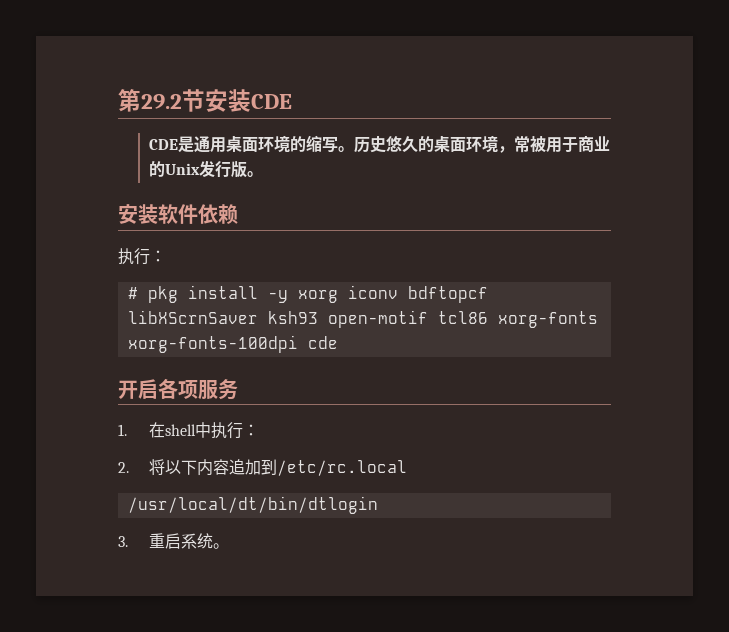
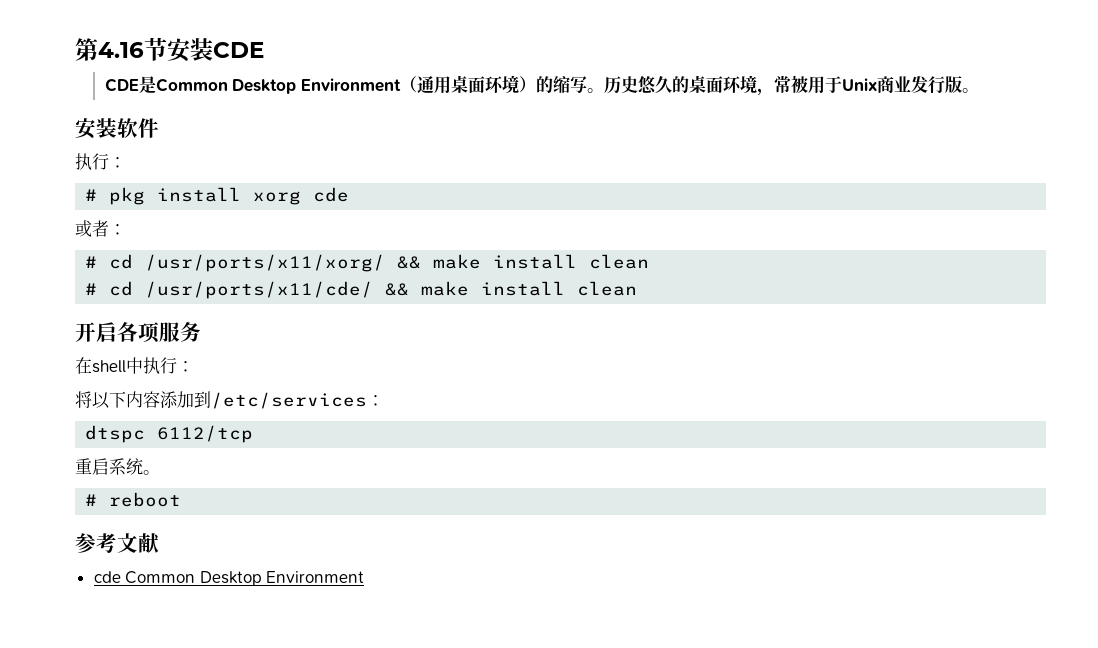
- 第29.2节安装CDE
+ 第4.16节安装CDE
- CDE是通用桌面环境的缩写。
+ CDE是Common Desktop Environment（通用桌面环境）的缩写。
- 历史悠久的桌面环境，常被用于商业的Unix发行版。
+ 历史悠久的桌面环境，常被用于Unix商业发行版。
- 安装软件依赖
+ 安装软件
- # pkg install -y xorg iconv bdftopcf libXScrnSaver ksh93 open-motif tcl86 xorg-fonts xorg-fonts-100dpi cde
+ # pkg install xorg cde
+ 或者：
+ # cd /usr/ports/x11/xorg/ && make install clean
+ # cd /usr/ports/x11/cde/ && make install clean
- 1.在shell中执行：
+ 在shell中执行：
- 2.将以下内容追加到/etc/rc.local
- /usr/local/dt/bin/dtlogin
- 3.重启系统。
+ 将以下内容添加到/etc/services：
+ dtspc 6112/tcp
+ 重启系统。
+ # reboot
+ 参考文献
+ cde Common Desktop Environment

